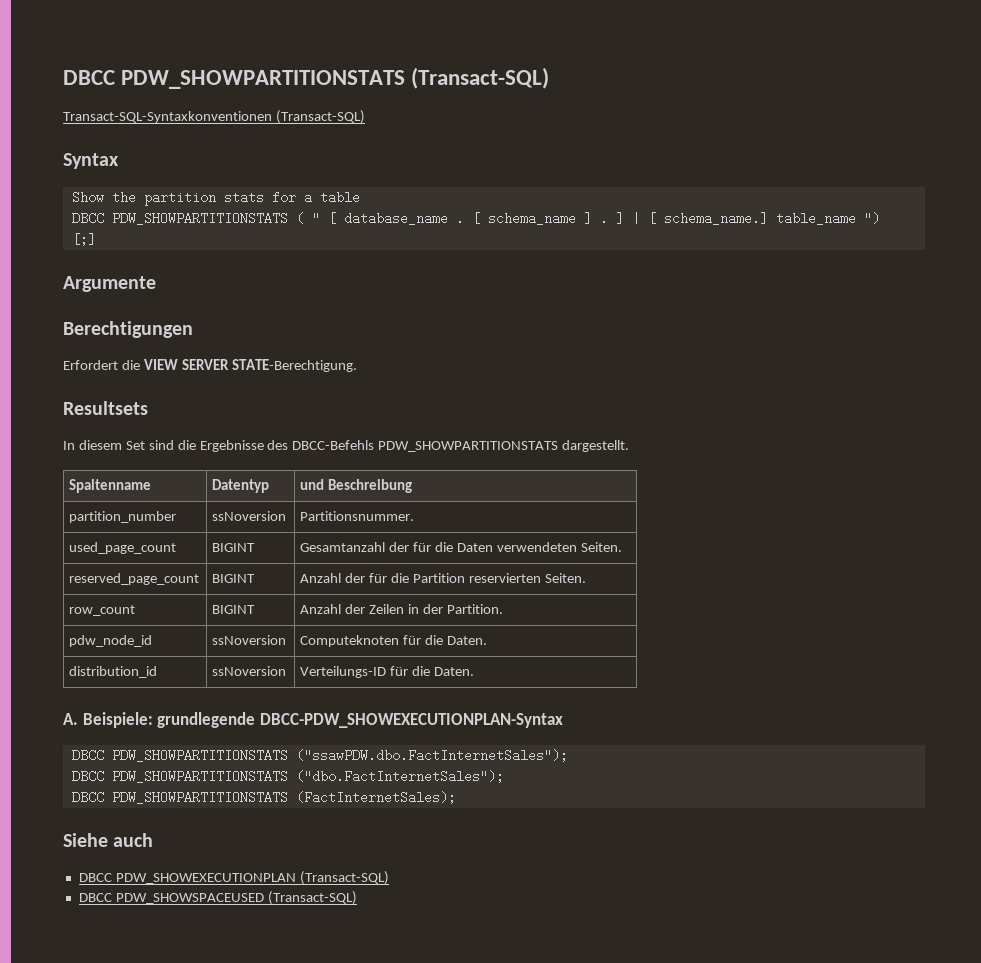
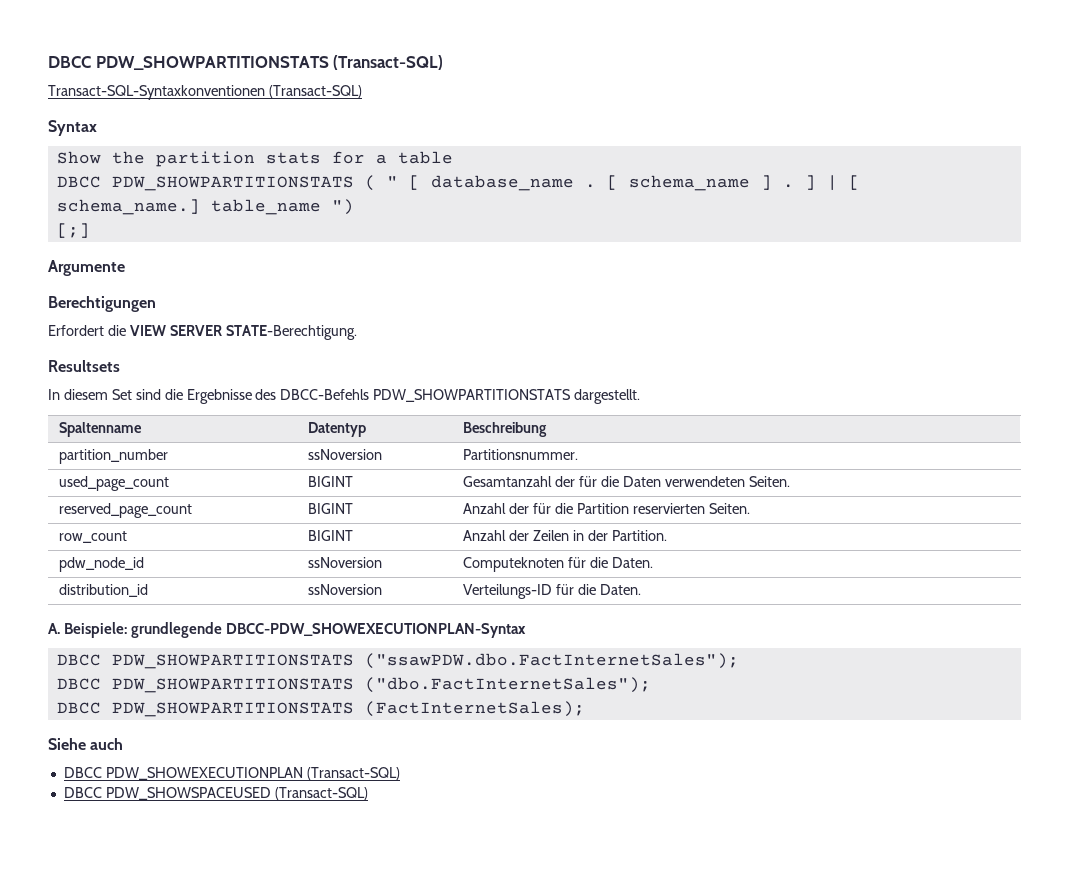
- Spaltenname | Datentyp | und Beschreibung
+ Spaltenname | Datentyp | Beschreibung

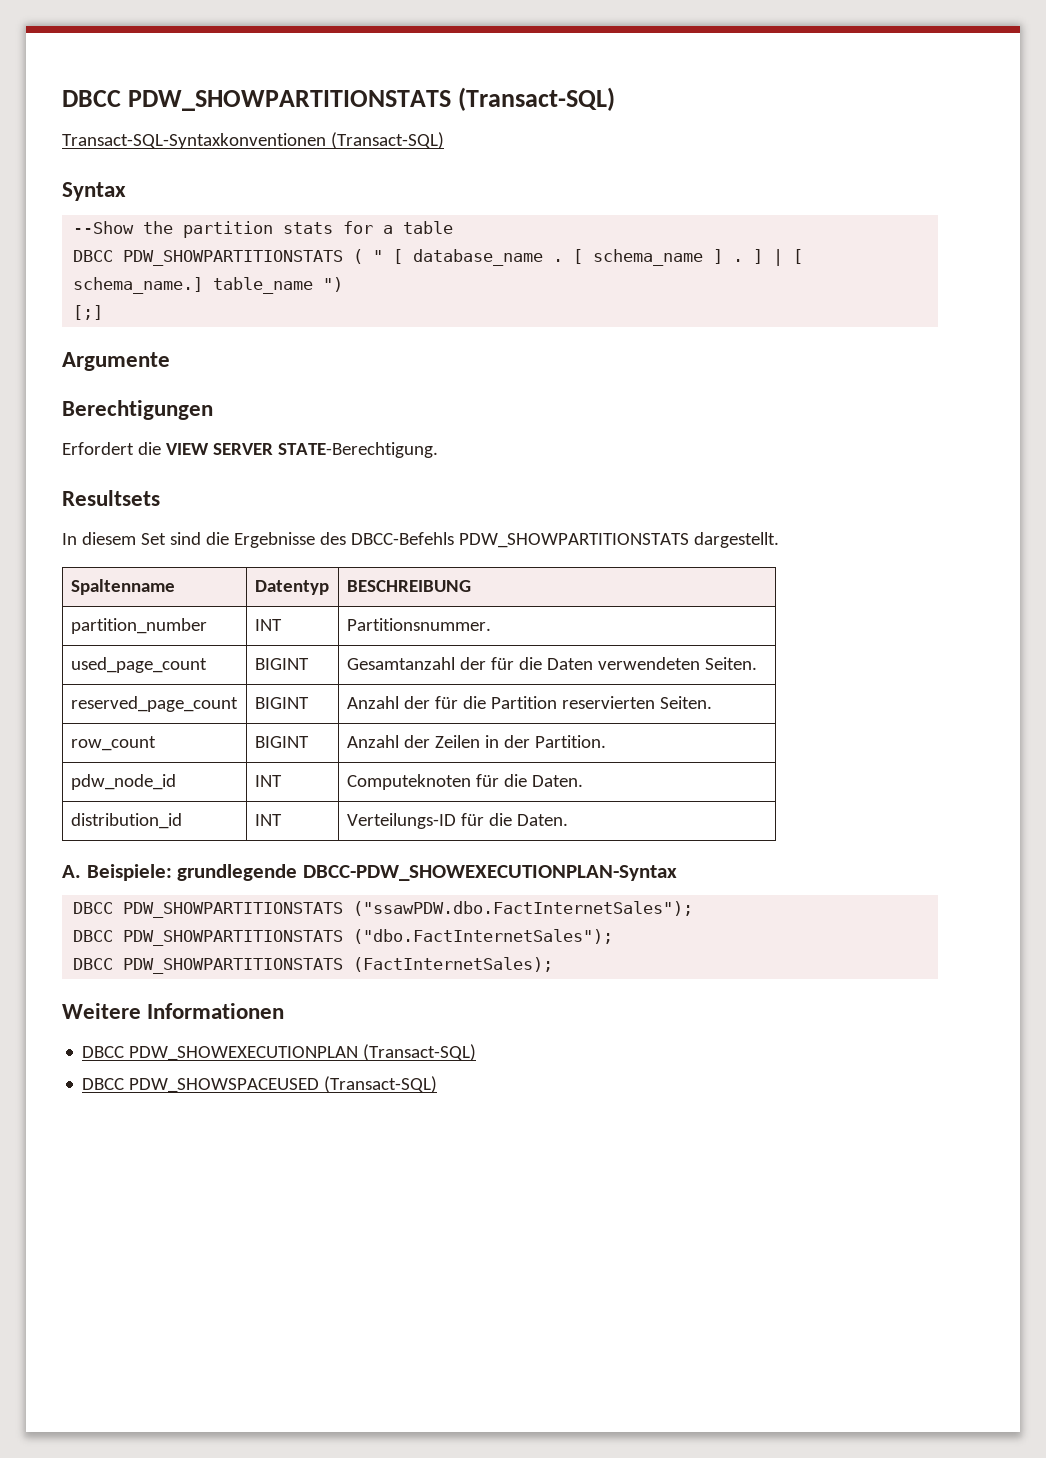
- Show the partition stats for a table
+ --Show the partition stats for a table
- Spaltenname | Datentyp | Beschreibung
+ Spaltenname | Datentyp | BESCHREIBUNG
- partition_number | ssNoversion | Partitionsnummer.
+ partition_number | INT | Partitionsnummer.
- pdw_node_id | ssNoversion | Computeknoten für die Daten.
+ pdw_node_id | INT | Computeknoten für die Daten.
- distribution_id | ssNoversion | Verteilungs-ID für die Daten.
+ distribution_id | INT | Verteilungs-ID für die Daten.
- Siehe auch
+ Weitere Informationen

